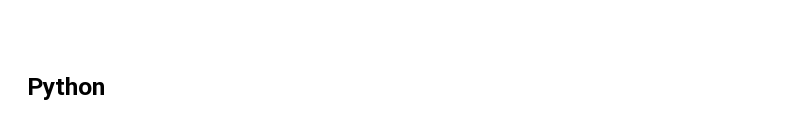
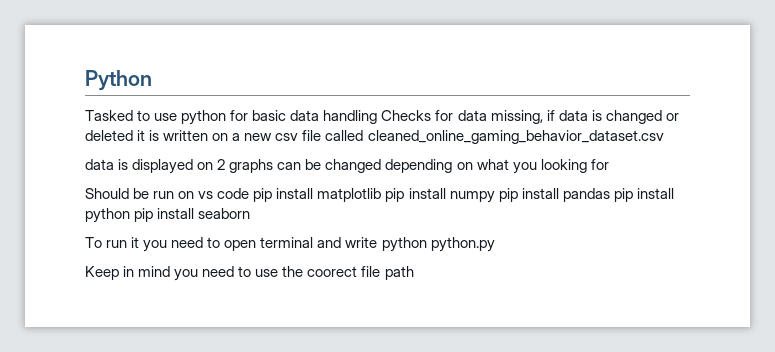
+ Tasked to use python for basic data handling Checks for data missing, if data is changed or deleted it is written on a new csv file called cleaned_online_gaming_behavior_dataset.csv
+ data is displayed on 2 graphs can be changed depending on what you looking for
+ Should be run on vs code pip install matplotlib pip install numpy pip install pandas pip install python pip install seaborn
+ To run it you need to open terminal and write python python.py
+ Keep in mind you need to use the coorect file path

